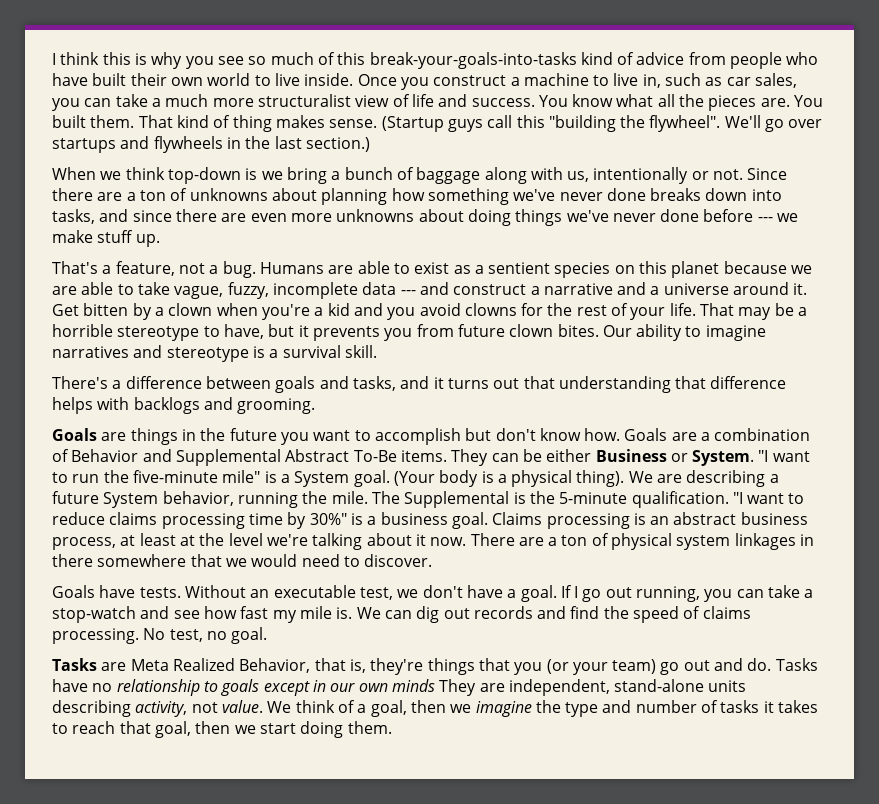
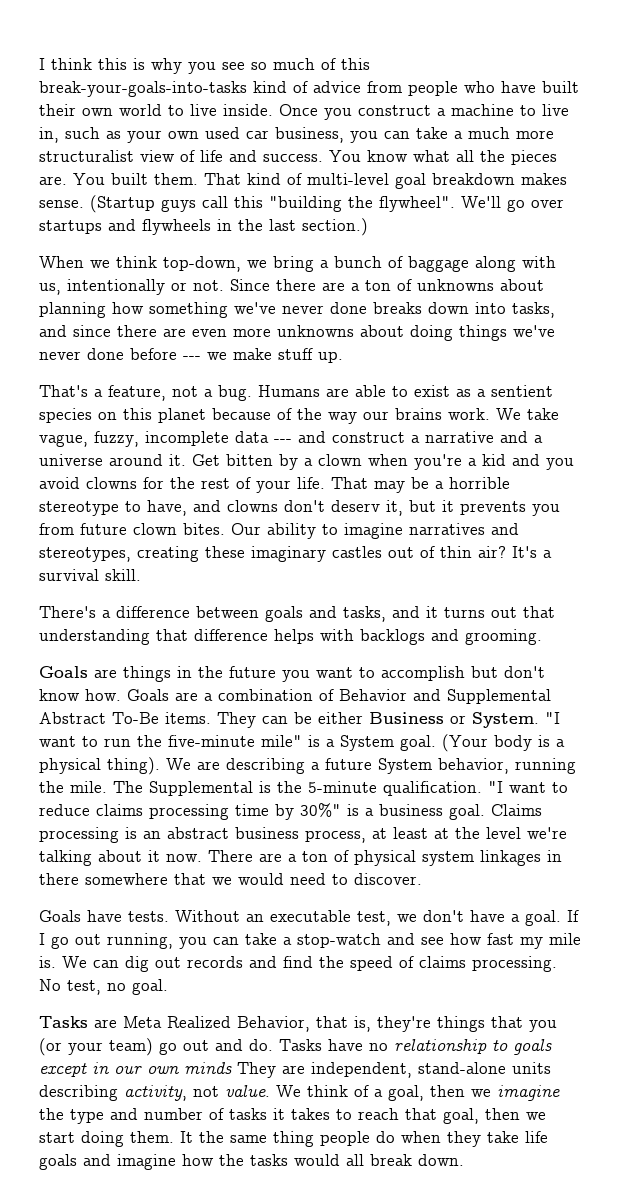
- Once you construct a machine to live in, such as car sales, you can take a much more structuralist view of life and success.
+ Once you construct a machine to live in, such as your own used car business, you can take a much more structuralist view of life and success.
- That kind of thing makes sense.
+ That kind of multi-level goal breakdown makes sense.
- When we think top-down is we bring a bunch of baggage along with us, intentionally or not.
+ When we think top-down, we bring a bunch of baggage along with us, intentionally or not.
- Humans are able to exist as a sentient species on this planet because we are able to take vague, fuzzy, incomplete data --- and construct a narrative and a universe around it.
+ Humans are able to exist as a sentient species on this planet because of the way our brains work. We take vague, fuzzy, incomplete data --- and construct a narrative and a universe around it.
- That may be a horrible stereotype to have, but it prevents you from future clown bites.
+ That may be a horrible stereotype to have, and clowns don't deserv it, but it prevents you from future clown bites.
- Our ability to imagine narratives and stereotype is a survival skill.
+ Our ability to imagine narratives and stereotypes, creating these imaginary castles out of thin air? It's a survival skill.
+ It the same thing people do when they take life goals and imagine how the tasks would all break down.

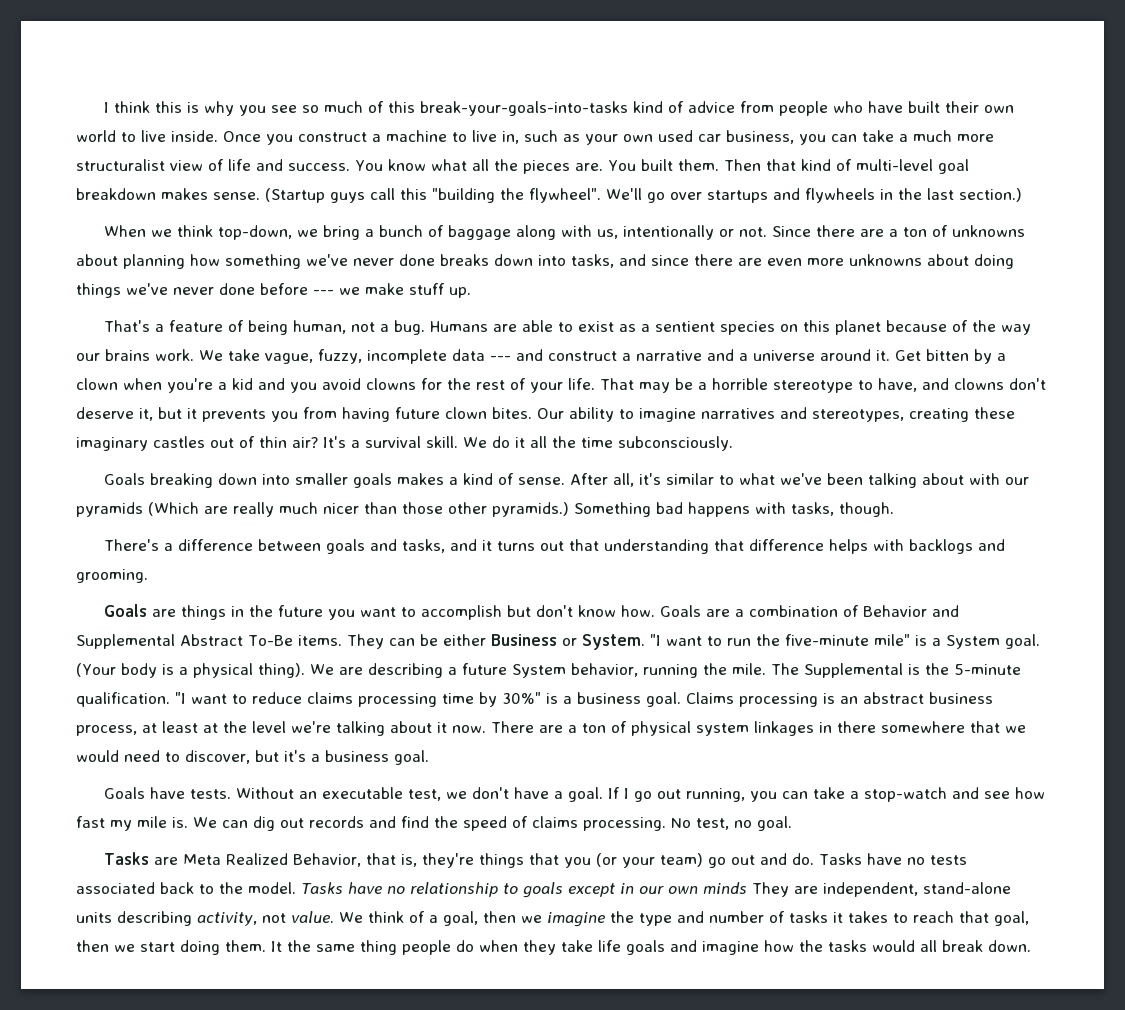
- That kind of multi-level goal breakdown makes sense.
+ Then that kind of multi-level goal breakdown makes sense.
- That's a feature, not a bug.
+ That's a feature of being human, not a bug.
- That may be a horrible stereotype to have, and clowns don't deserv it, but it prevents you from future clown bites.
+ That may be a horrible stereotype to have, and clowns don't deserve it, but it prevents you from having future clown bites.
+ We do it all the time subconsciously.
+ Goals breaking down into smaller goals makes a kind of sense. After all, it's similar to what we've been talking about with our pyramids (Which are really much nicer than those other pyramids.) Something bad happens with tasks, though.
- There are a ton of physical system linkages in there somewhere that we would need to discover.
+ There are a ton of physical system linkages in there somewhere that we would need to discover, but it's a business goal.
- Tasks have no relationship to goals except in our own minds They are independent, stand-alone units describing activity, not value.
+ Tasks have no tests associated back to the model. Tasks have no relationship to goals except in our own minds They are independent, stand-alone units describing activity, not value.

